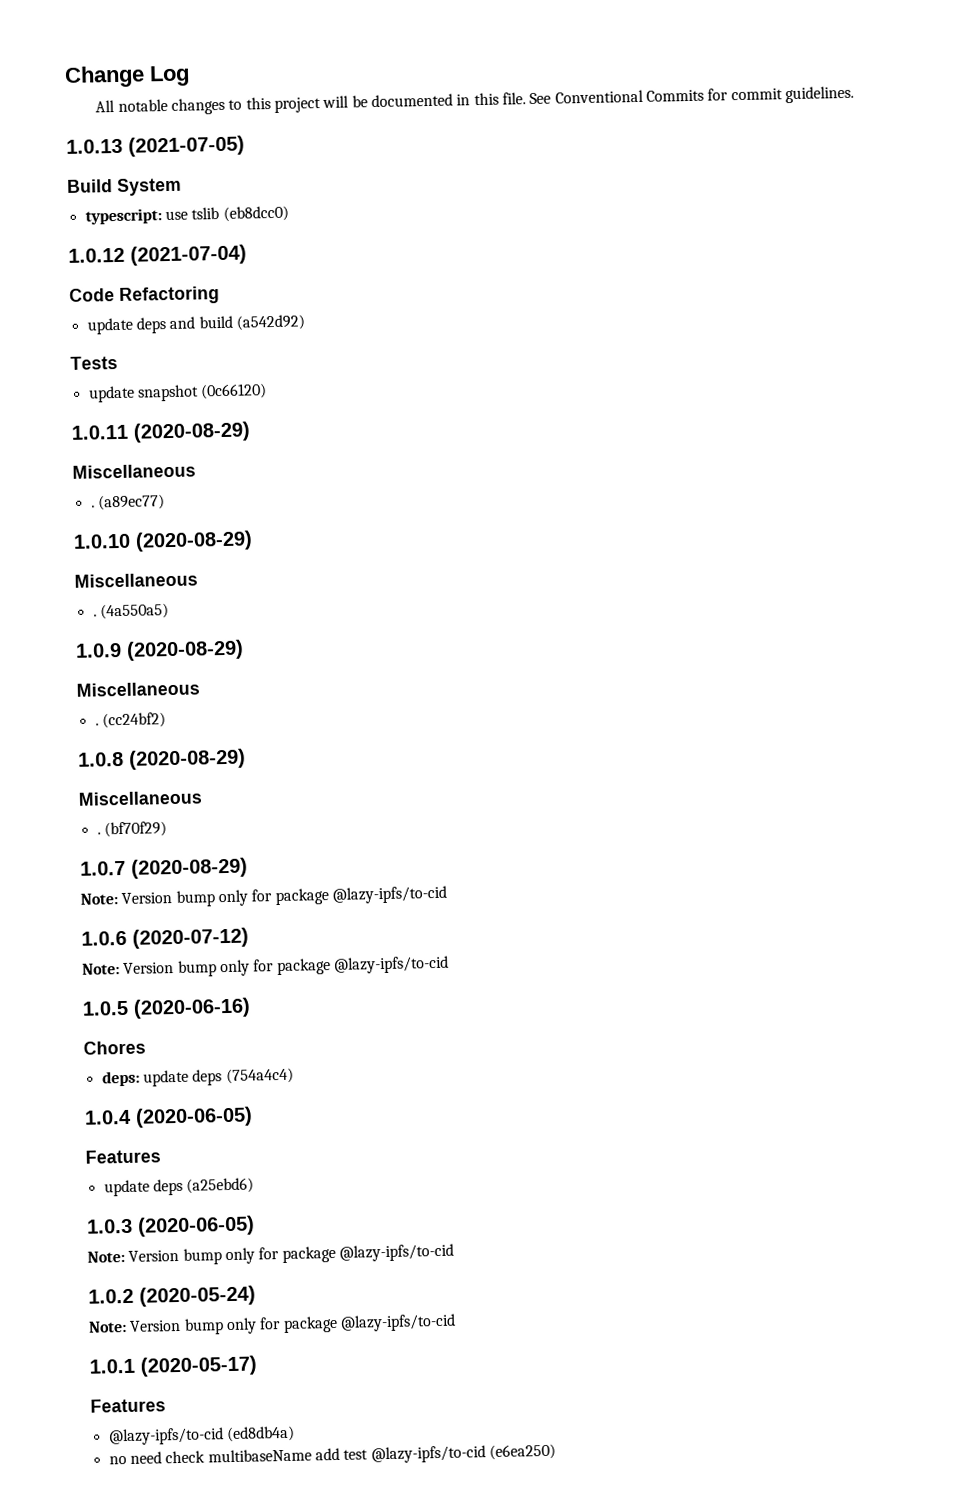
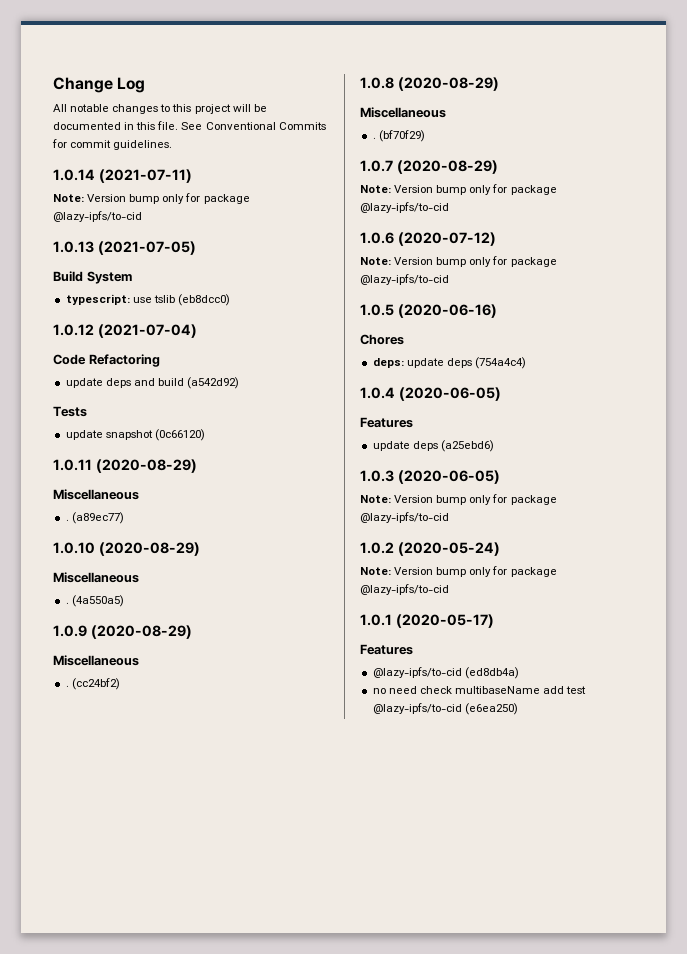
+ 1.0.14 (2021-07-11)
+ Note: Version bump only for package @lazy-ipfs/to-cid

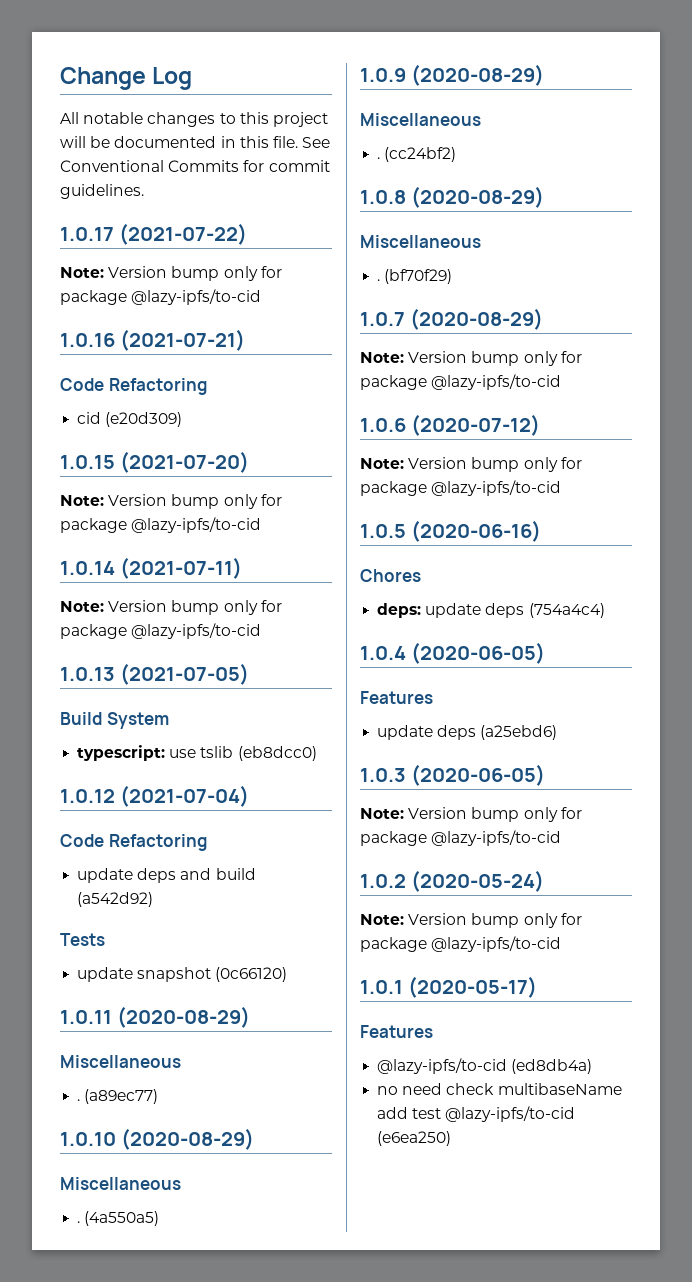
+ 1.0.17 (2021-07-22)
+ Note: Version bump only for package @lazy-ipfs/to-cid
+ 1.0.16 (2021-07-21)
+ Code Refactoring
+ cid (e20d309)
+ 1.0.15 (2021-07-20)
+ Note: Version bump only for package @lazy-ipfs/to-cid

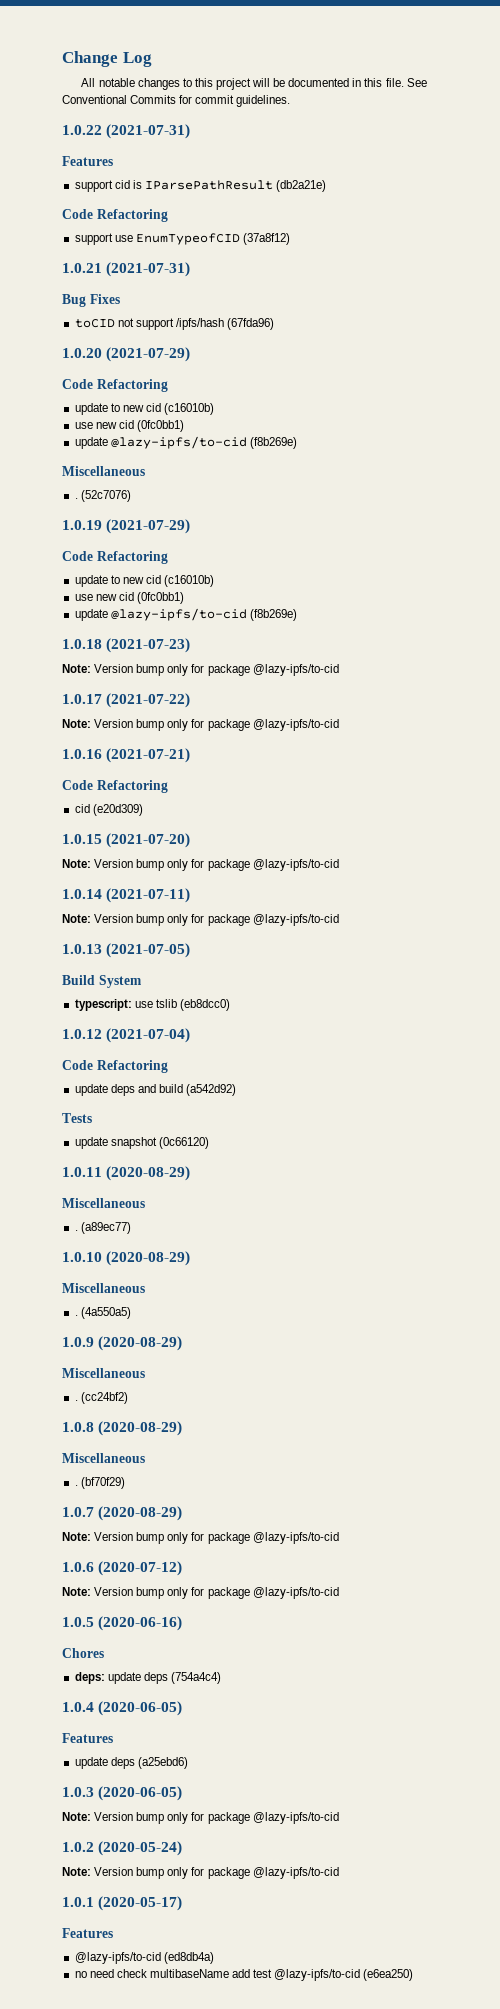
+ 1.0.22 (2021-07-31)
+ Features
+ support cid is IParsePathResult (db2a21e)
+ Code Refactoring
+ support use EnumTypeofCID (37a8f12)
+ 1.0.21 (2021-07-31)
+ Bug Fixes
+ toCID not support /ipfs/hash (67fda96)
+ 1.0.20 (2021-07-29)
+ Code Refactoring
+ update to new cid (c16010b)
+ use new cid (0fc0bb1)
+ update @lazy-ipfs/to-cid (f8b269e)
+ Miscellaneous
+ . (52c7076)
+ 1.0.19 (2021-07-29)
+ Code Refactoring
+ update to new cid (c16010b)
+ use new cid (0fc0bb1)
+ update @lazy-ipfs/to-cid (f8b269e)
+ 1.0.18 (2021-07-23)
+ Note: Version bump only for package @lazy-ipfs/to-cid

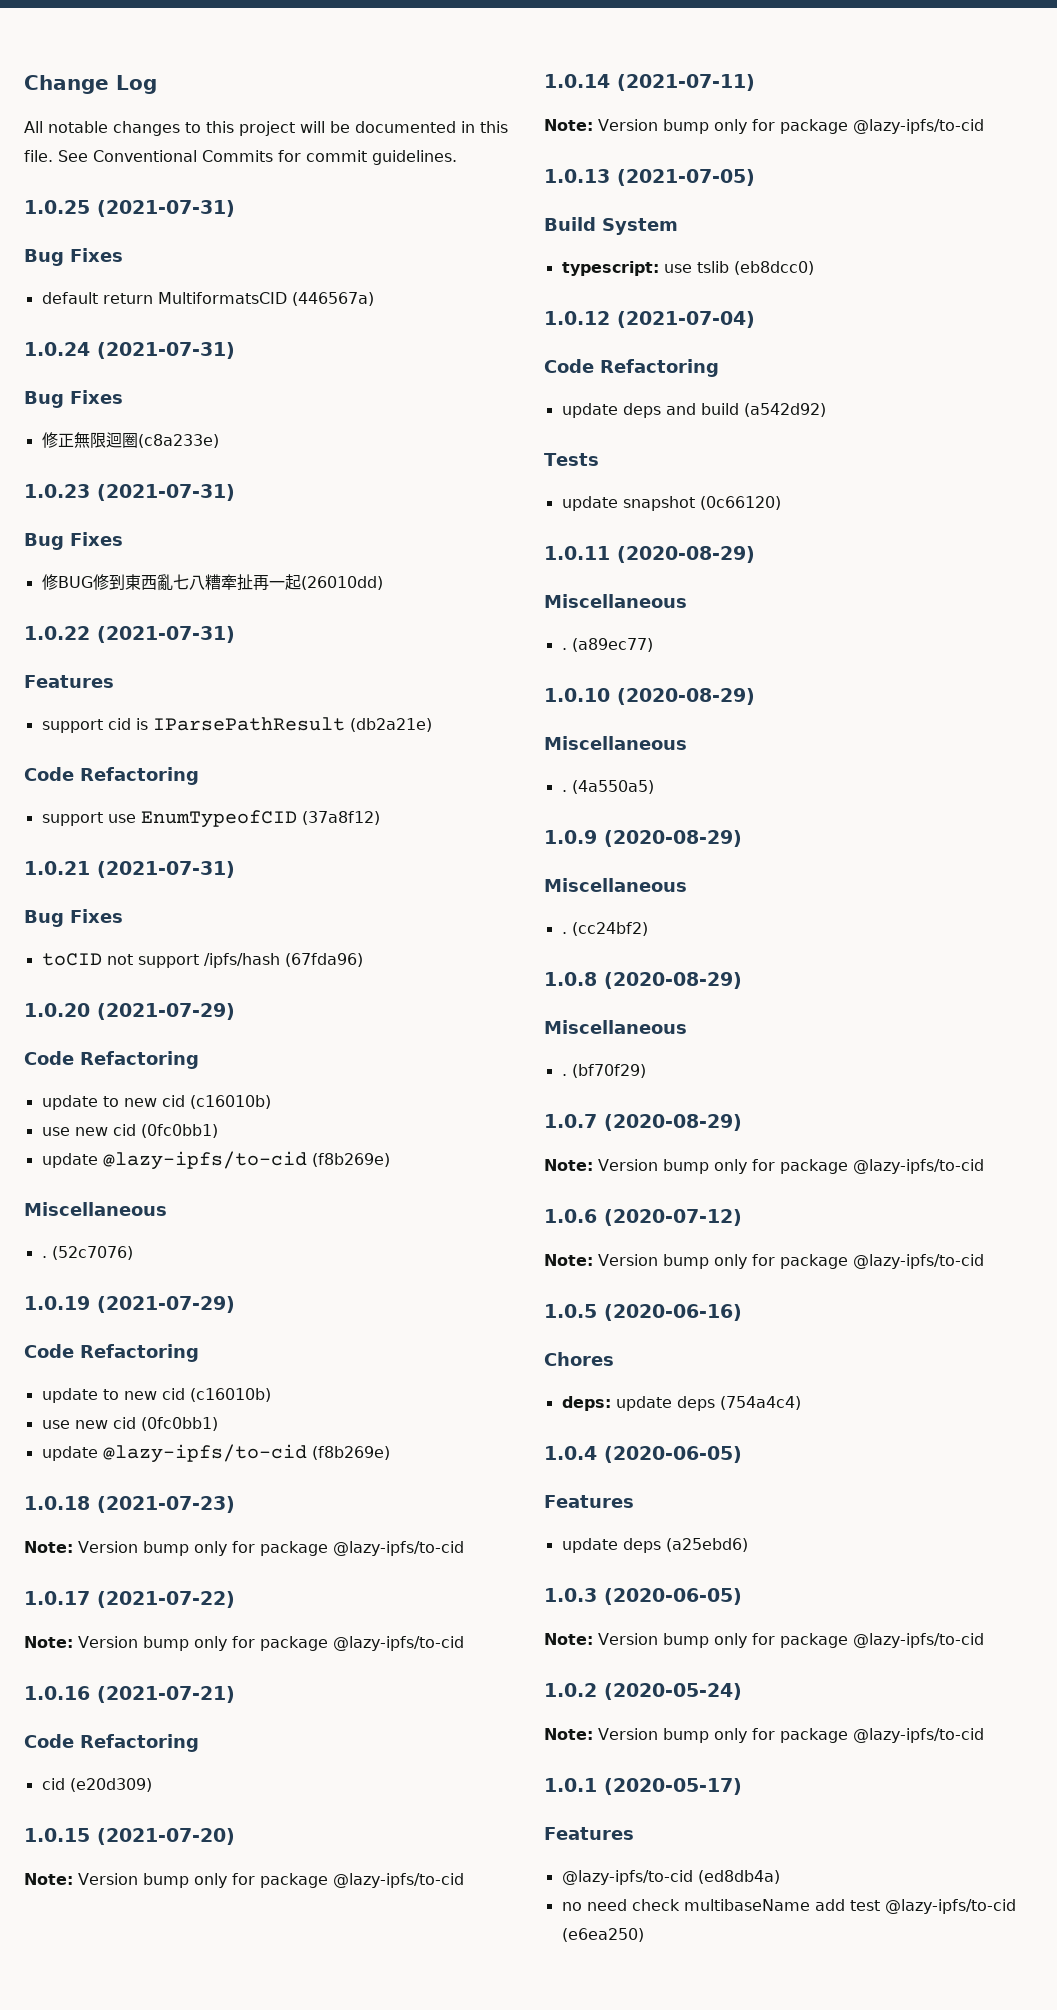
+ 1.0.25 (2021-07-31)
+ Bug Fixes
+ default return MultiformatsCID (446567a)
+ 1.0.24 (2021-07-31)
+ Bug Fixes
+ 修正無限迴圈(c8a233e)
+ 1.0.23 (2021-07-31)
+ Bug Fixes
+ 修BUG修到東西亂七八糟牽扯再一起(26010dd)

